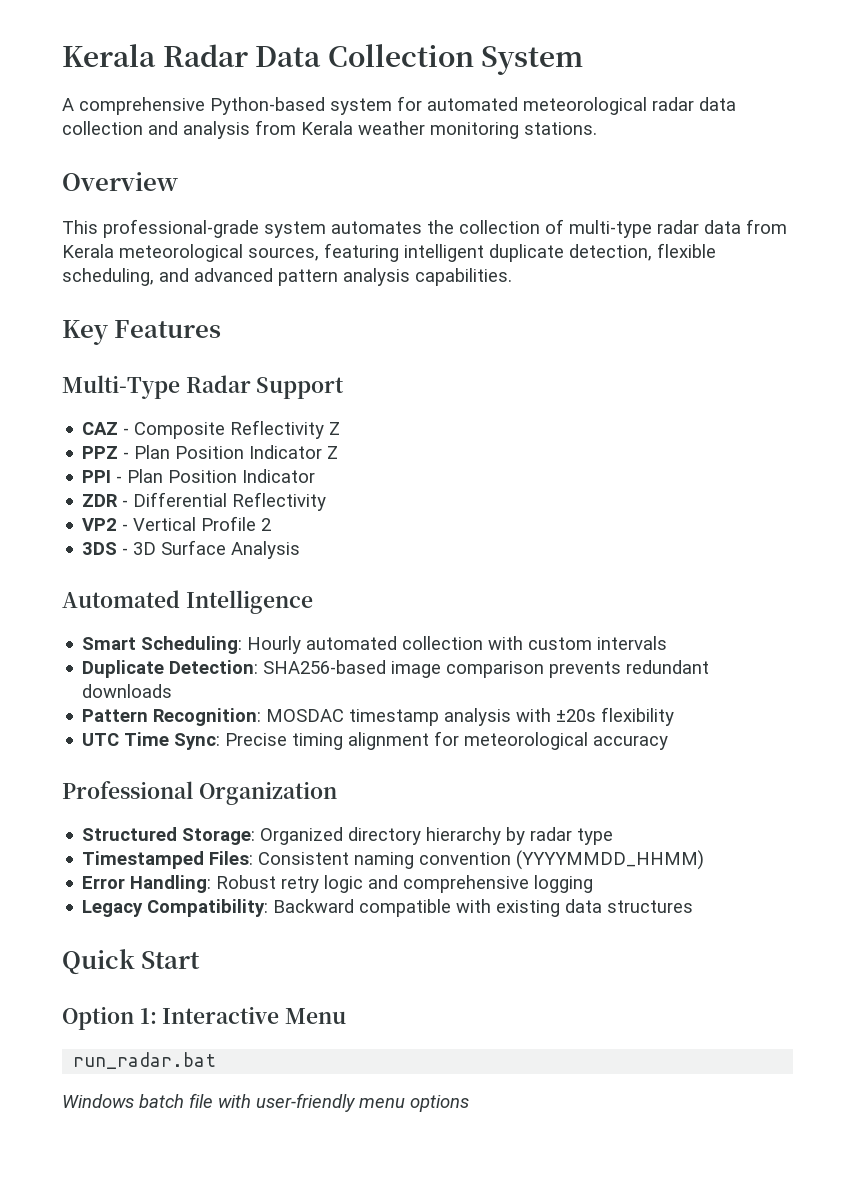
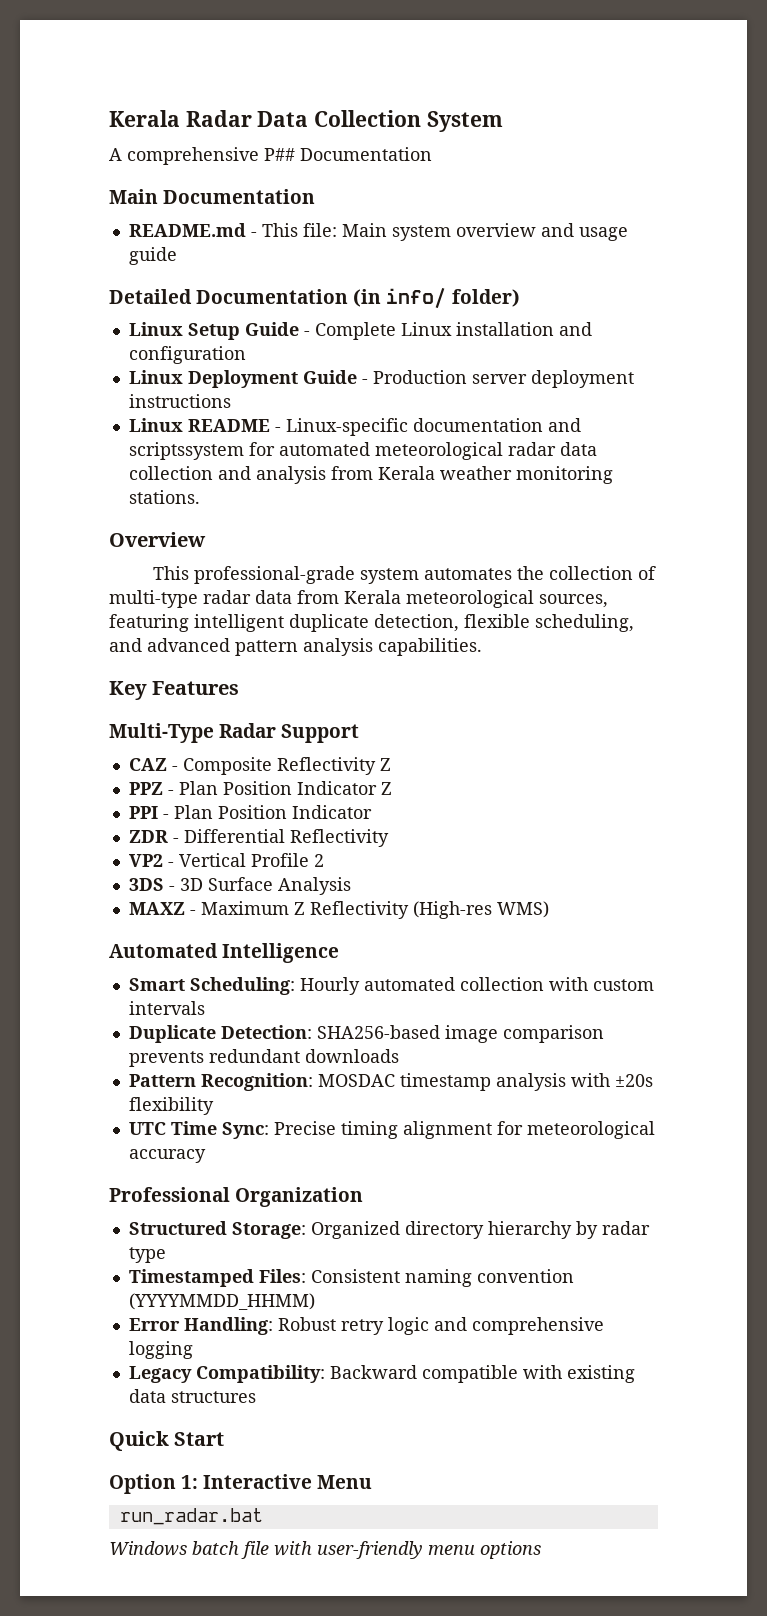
- A comprehensive Python-based system for automated meteorological radar data collection and analysis from Kerala weather monitoring stations.
+ A comprehensive P## Documentation
+ Main Documentation
+ README.md - This file: Main system overview and usage guide
+ Detailed Documentation (in info/ folder)
+ Linux Setup Guide - Complete Linux installation and configuration
+ Linux Deployment Guide - Production server deployment instructions
+ Linux README - Linux-specific documentation and scriptssystem for automated meteorological radar data collection and analysis from Kerala weather monitoring stations.
+ MAXZ - Maximum Z Reflectivity (High-res WMS)

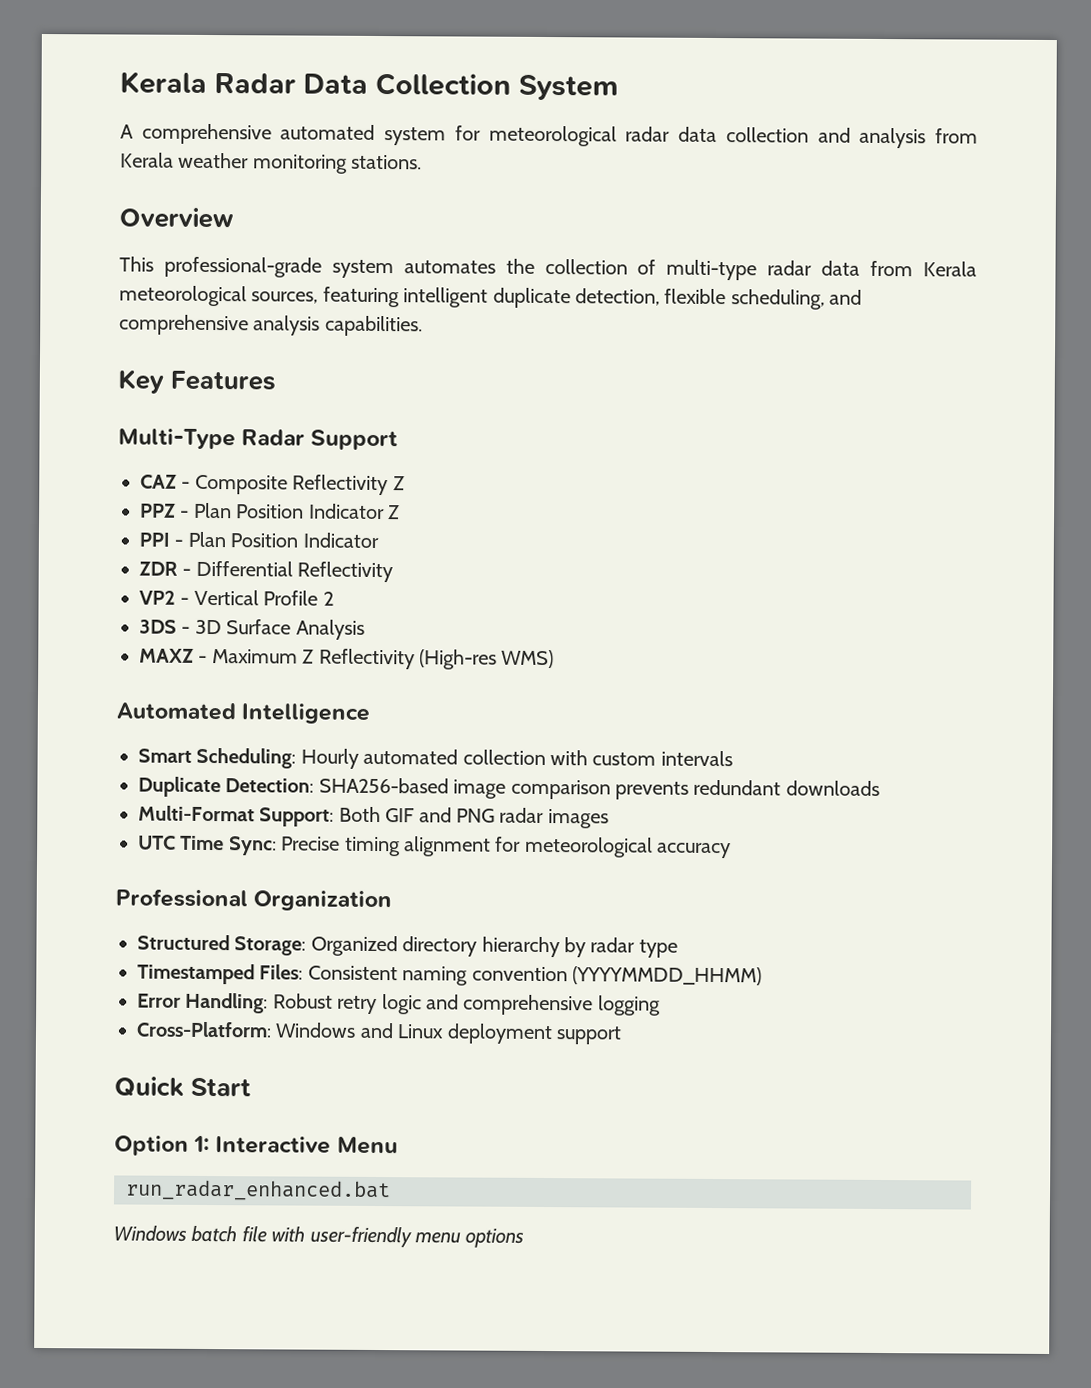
- A comprehensive P## Documentation
- Main Documentation
- README.md - This file: Main system overview and usage guide
- Detailed Documentation (in info/ folder)
- Linux Setup Guide - Complete Linux installation and configuration
- Linux Deployment Guide - Production server deployment instructions
- Linux README - Linux-specific documentation and scriptssystem for automated meteorological radar data collection and analysis from Kerala weather monitoring stations.
+ A comprehensive automated system for meteorological radar data collection and analysis from Kerala weather monitoring stations.
- This professional-grade system automates the collection of multi-type radar data from Kerala meteorological sources, featuring intelligent duplicate detection, flexible scheduling, and advanced pattern analysis capabilities.
+ This professional-grade system automates the collection of multi-type radar data from Kerala meteorological sources, featuring intelligent duplicate detection, flexible scheduling, and comprehensive analysis capabilities.
- Pattern Recognition: MOSDAC timestamp analysis with ±20s flexibility
+ Multi-Format Support: Both GIF and PNG radar images
- Legacy Compatibility: Backward compatible with existing data structures
+ Cross-Platform: Windows and Linux deployment support
- run_radar.bat
+ run_radar_enhanced.bat

